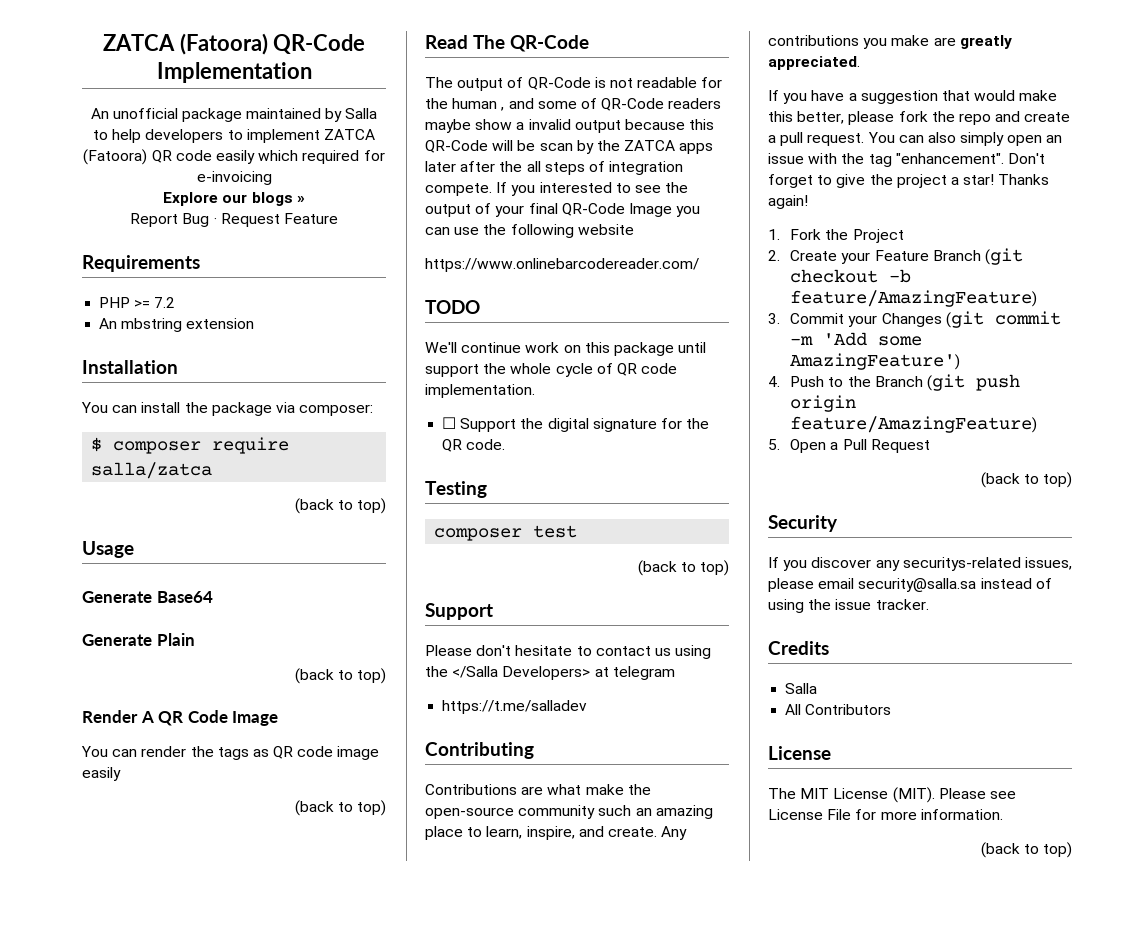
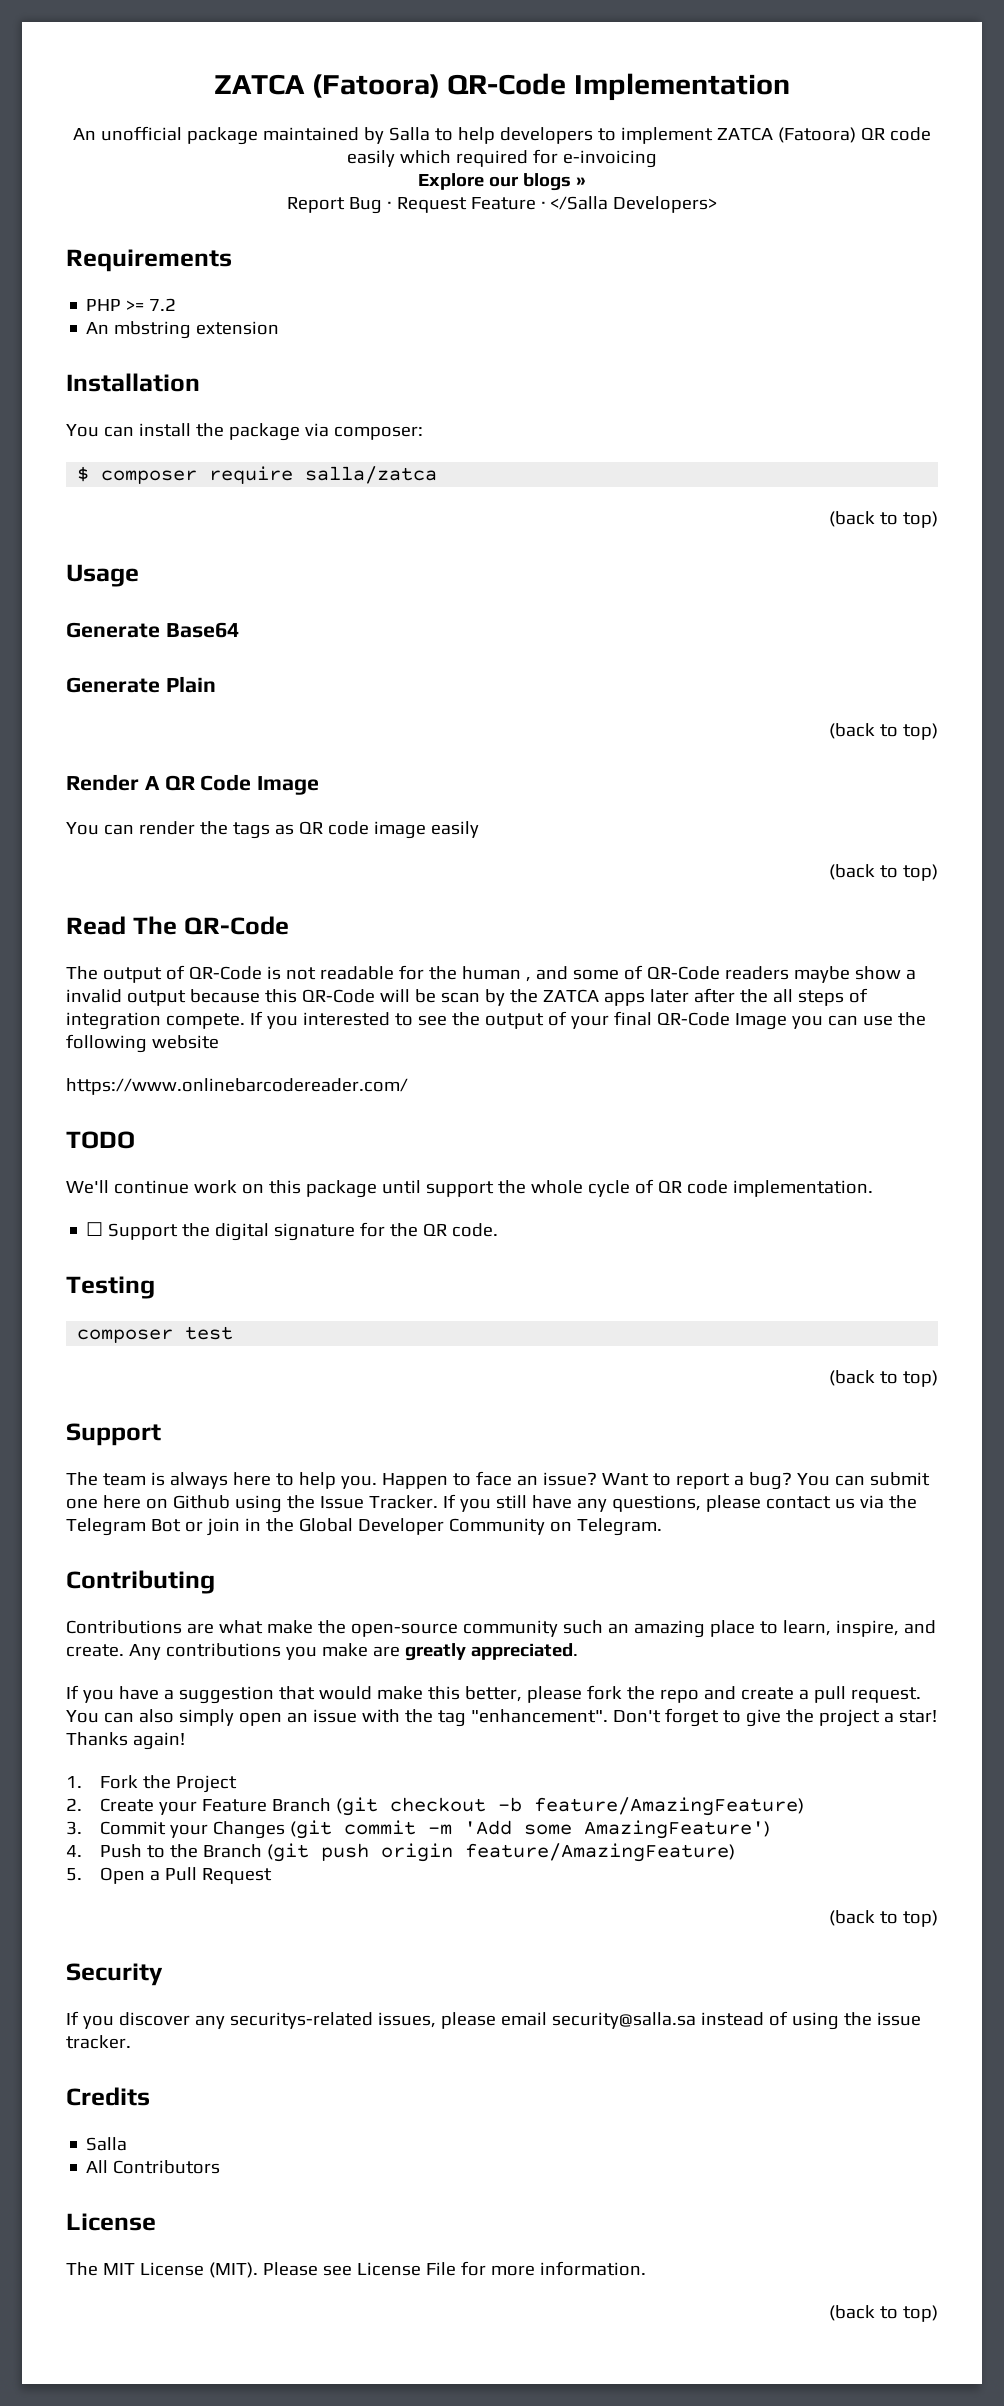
- Report Bug · Request Feature
+ Report Bug · Request Feature · </Salla Developers>
- Please don't hesitate to contact us using the </Salla Developers> at telegram
- https://t.me/salladev
+ The team is always here to help you. Happen to face an issue? Want to report a bug? You can submit one here on Github using the Issue Tracker. If you still have any questions, please contact us via the Telegram Bot or join in the Global Developer Community on Telegram.

